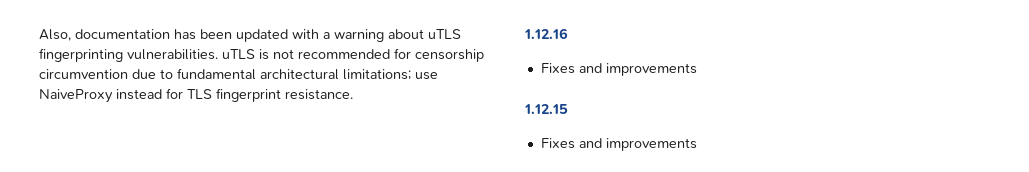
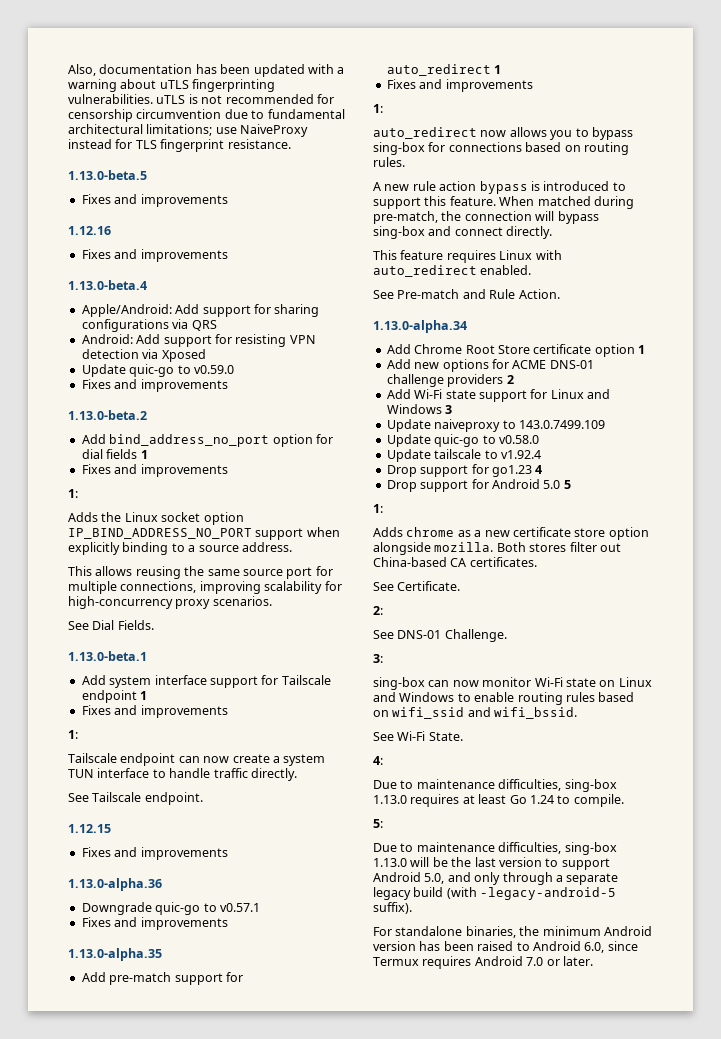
+ 1.13.0-beta.5
+ Fixes and improvements
+ 1.13.0-beta.4
+ Apple/Android: Add support for sharing configurations via QRS
+ Android: Add support for resisting VPN detection via Xposed
+ Update quic-go to v0.59.0
+ Fixes and improvements
+ 1.13.0-beta.2
+ Add bind_address_no_port option for dial fields 1
+ Fixes and improvements
+ 1:
+ Adds the Linux socket option IP_BIND_ADDRESS_NO_PORT support when explicitly binding to a source address.
+ This allows reusing the same source port for multiple connections, improving scalability for high-concurrency proxy scenarios.
+ See Dial Fields.
+ 1.13.0-beta.1
+ Add system interface support for Tailscale endpoint 1
+ Fixes and improvements
+ 1:
+ Tailscale endpoint can now create a system TUN interface to handle traffic directly.
+ See Tailscale endpoint.
  1.12.15
  Fixes and improvements
+ 1.13.0-alpha.36
+ Downgrade quic-go to v0.57.1
+ Fixes and improvements
+ 1.13.0-alpha.35
+ Add pre-match support for auto_redirect 1
+ Fixes and improvements
+ 1:
+ auto_redirect now allows you to bypass sing-box for connections based on routing rules.
+ A new rule action bypass is introduced to support this feature. When matched during pre-match, the connection will bypass sing-box and connect directly.
+ This feature requires Linux with auto_redirect enabled.
+ See Pre-match and Rule Action.
+ 1.13.0-alpha.34
+ Add Chrome Root Store certificate option 1
+ Add new options for ACME DNS-01 challenge providers 2
+ Add Wi-Fi state support for Linux and Windows 3
+ Update naiveproxy to 143.0.7499.109
+ Update quic-go to v0.58.0
+ Update tailscale to v1.92.4
+ Drop support for go1.23 4
+ Drop support for Android 5.0 5
+ 1:
+ Adds chrome as a new certificate store option alongside mozilla. Both stores filter out China-based CA certificates.
+ See Certificate.
+ 2:
+ See DNS-01 Challenge.
+ 3:
+ sing-box can now monitor Wi-Fi state on Linux and Windows to enable routing rules based on wifi_ssid and wifi_bssid.
+ See Wi-Fi State.
+ 4:
+ Due to maintenance difficulties, sing-box 1.13.0 requires at least Go 1.24 to compile.
+ 5:
+ Due to maintenance difficulties, sing-box 1.13.0 will be the last version to support Android 5.0, and only through a separate legacy build (with -legacy-android-5 suffix).
+ For standalone binaries, the minimum Android version has been raised to Android 6.0, since Termux requires Android 7.0 or later.

